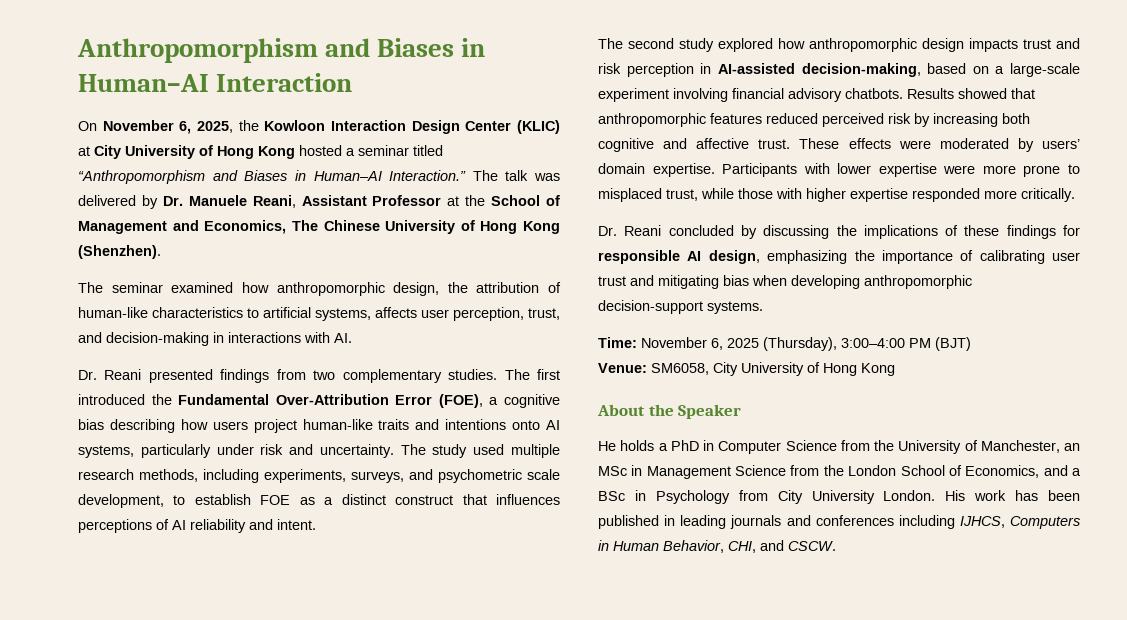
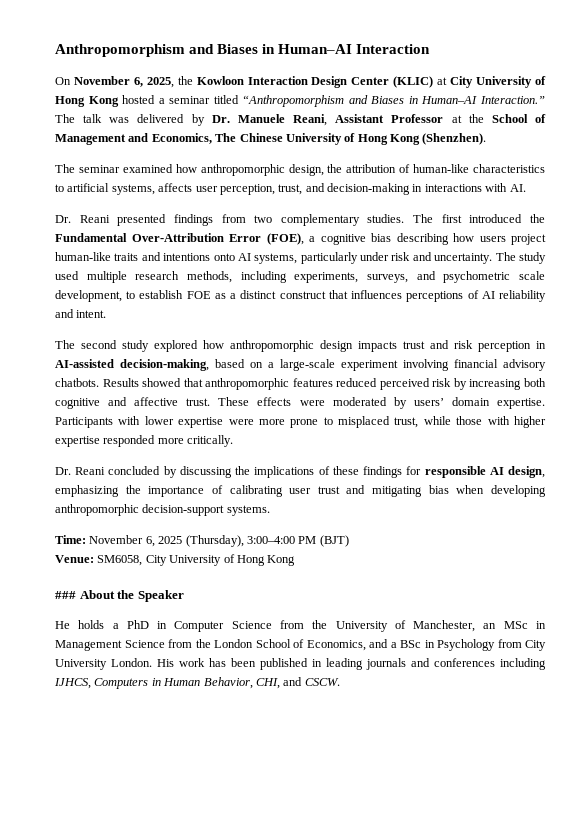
- About the Speaker
+ ### About the Speaker

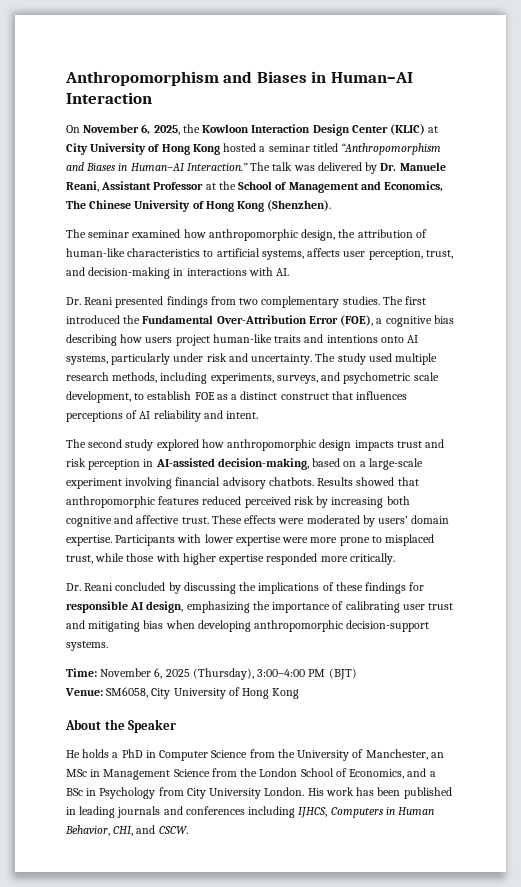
- ### About the Speaker
+ About the Speaker

